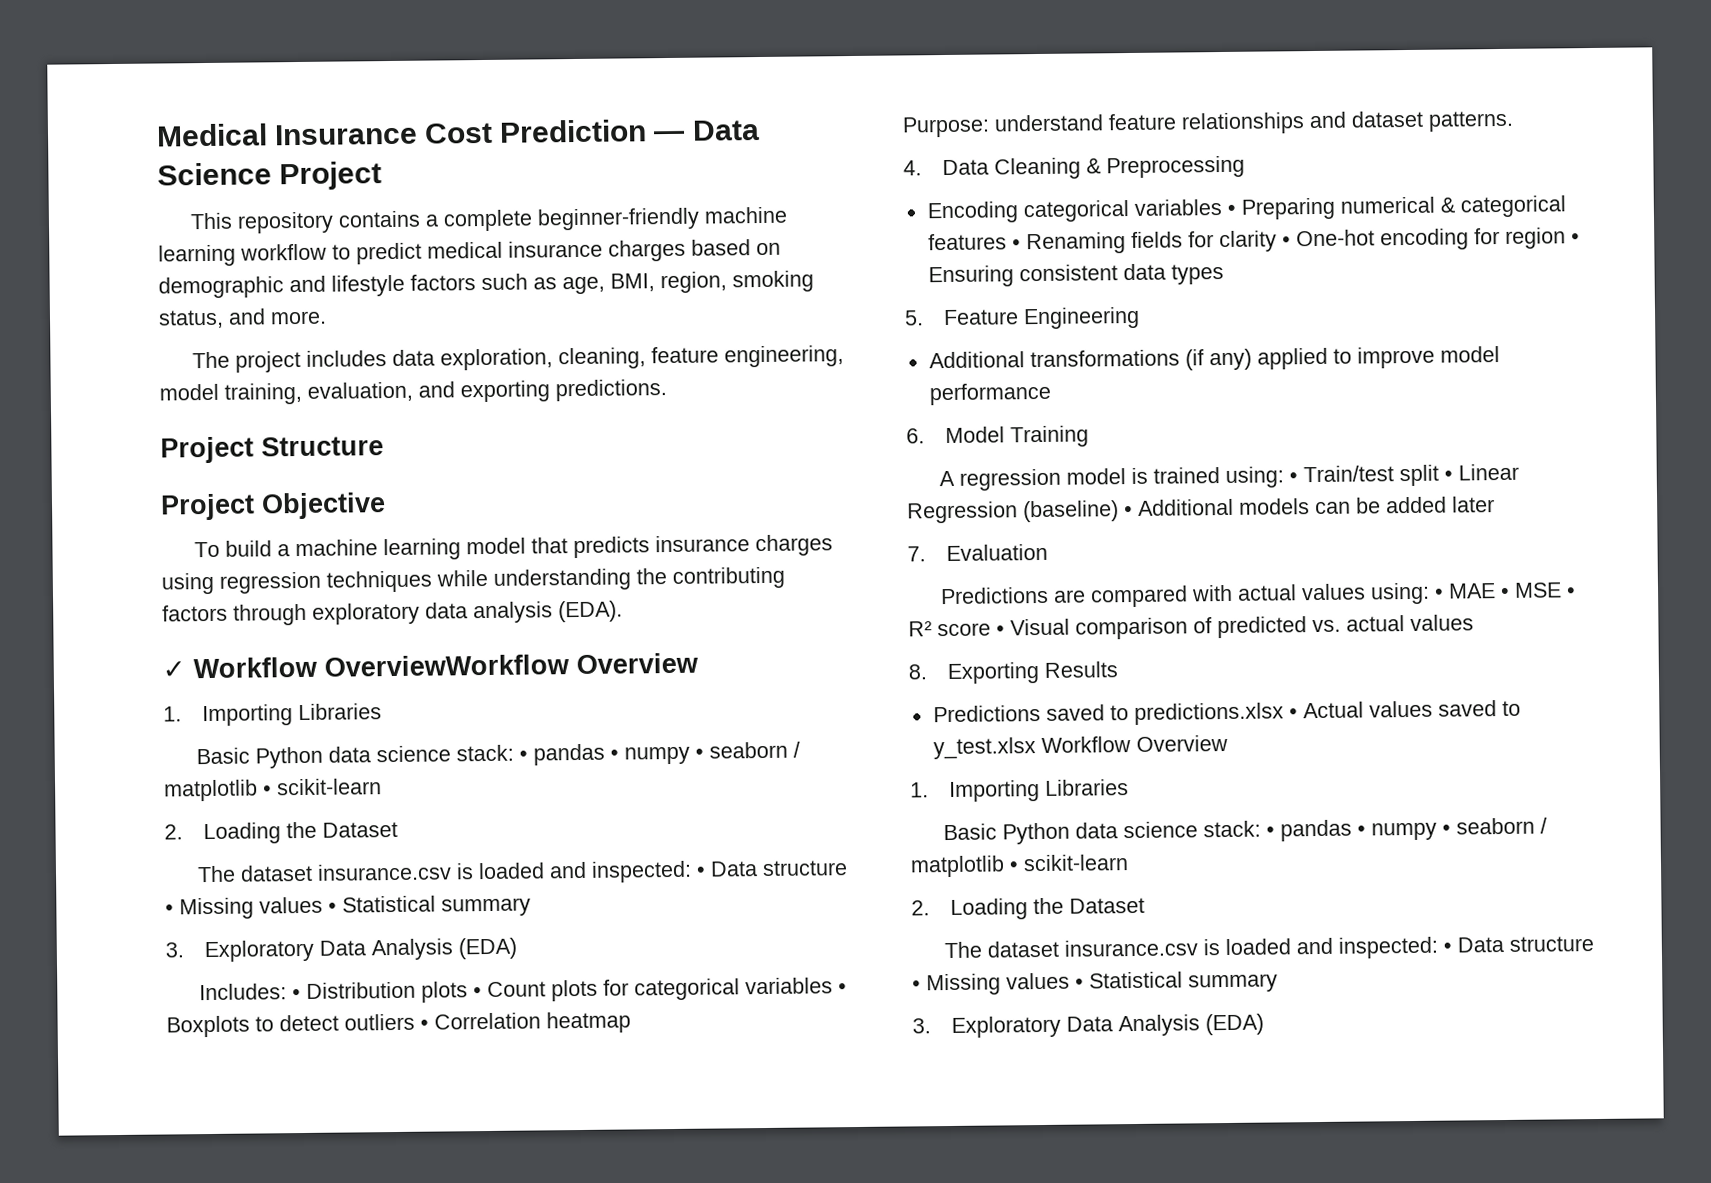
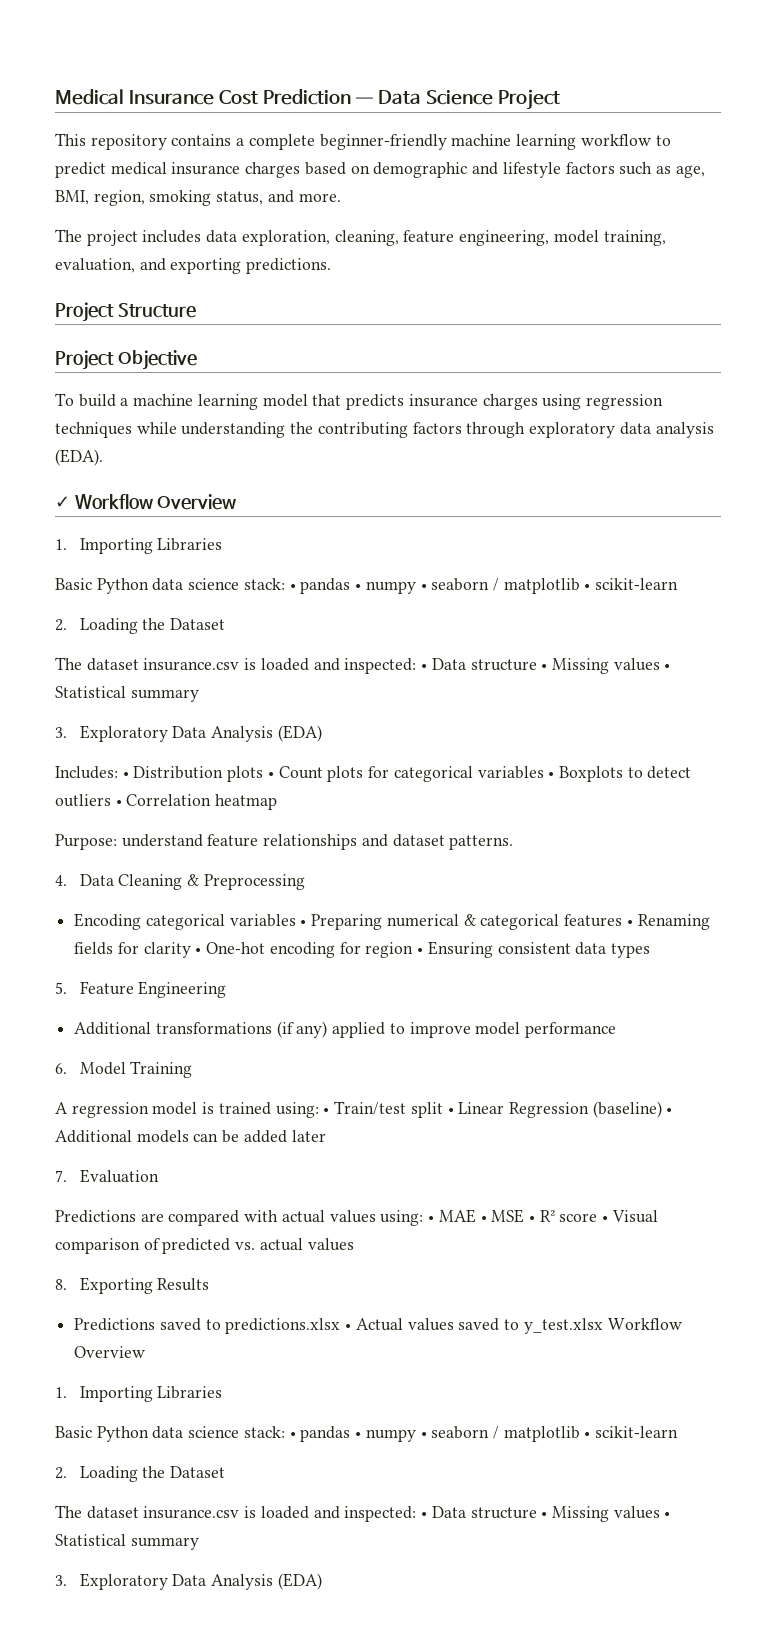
- ✓ Workflow OverviewWorkflow Overview
+ ✓ Workflow Overview

